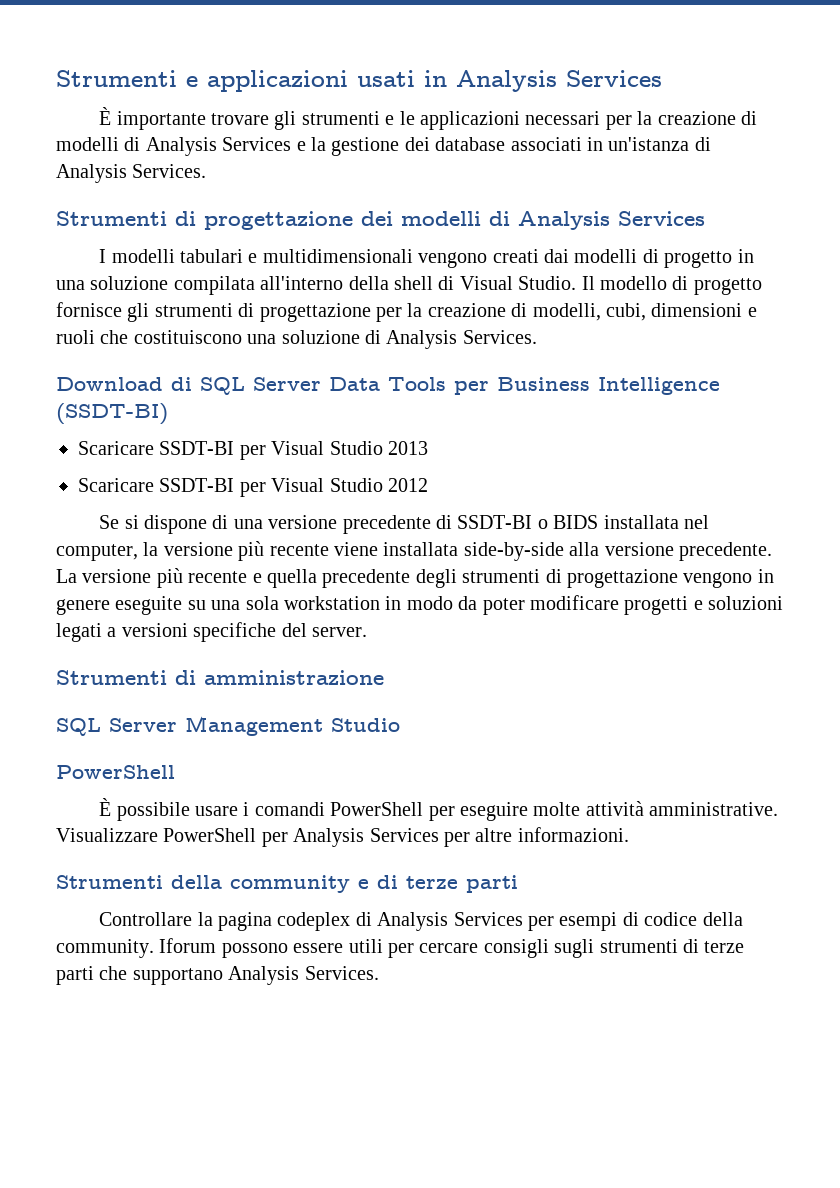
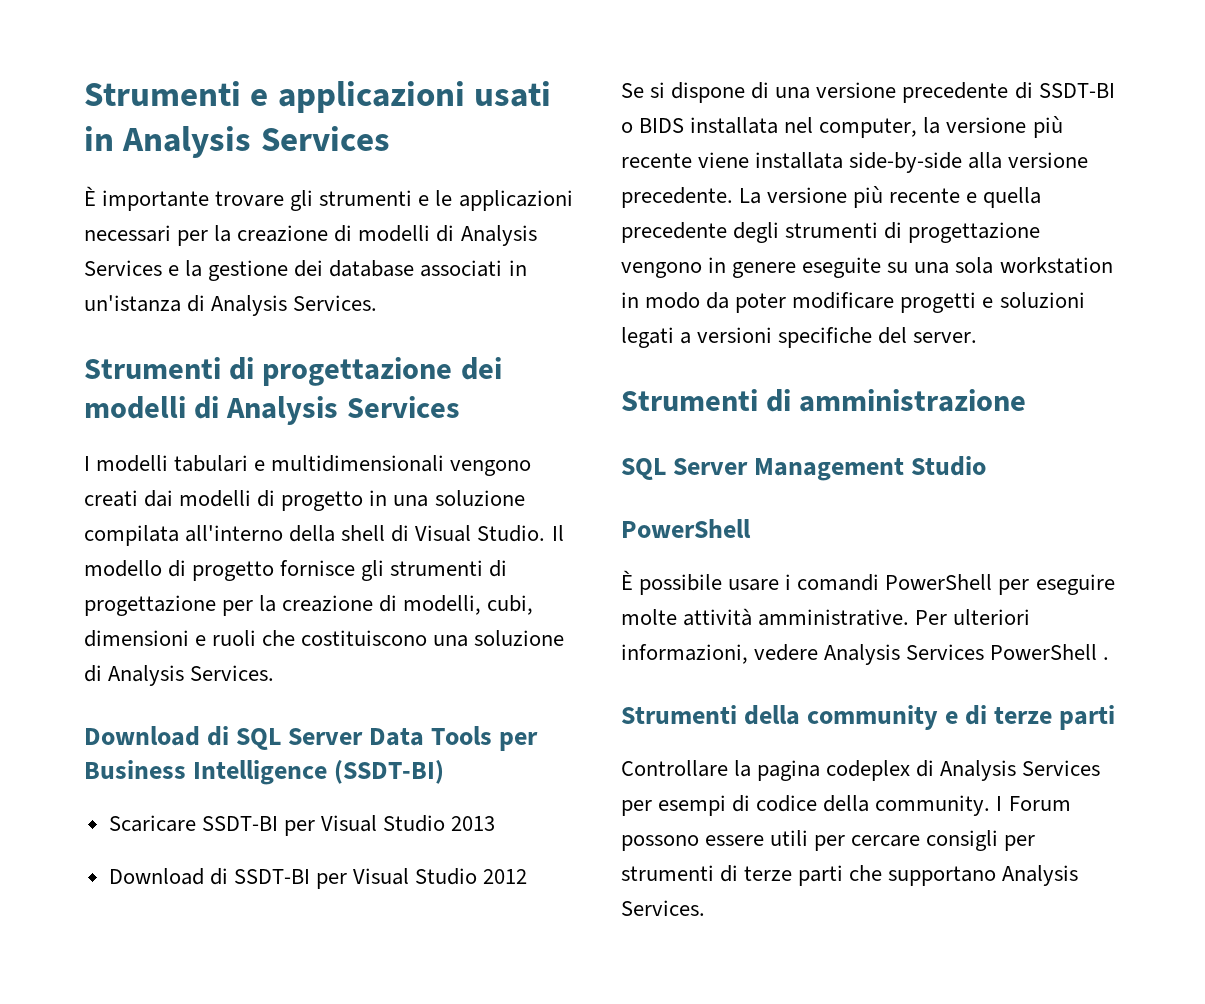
- Scaricare SSDT-BI per Visual Studio 2012
+ Download di SSDT-BI per Visual Studio 2012
- Visualizzare PowerShell per Analysis Services per altre informazioni.
+ Per ulteriori informazioni, vedere Analysis Services PowerShell .
- Iforum possono essere utili per cercare consigli sugli strumenti di terze parti che supportano Analysis Services.
+ I Forum possono essere utili per cercare consigli per strumenti di terze parti che supportano Analysis Services.

